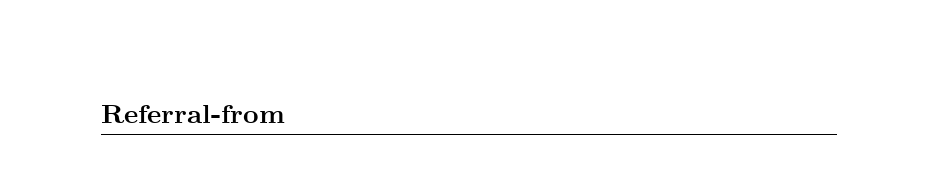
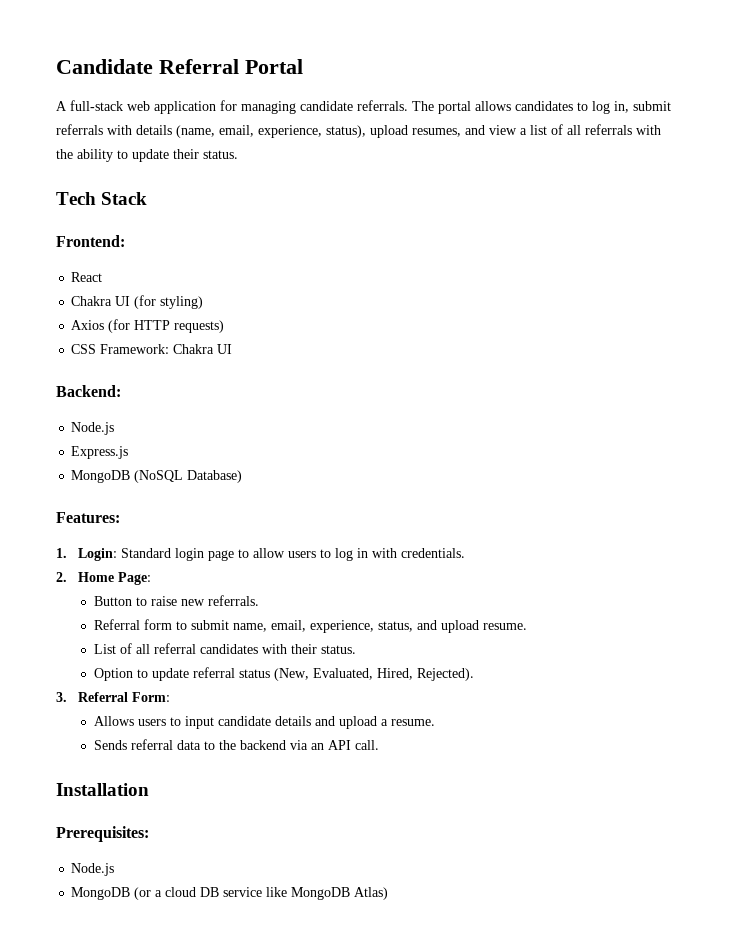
- Referral-from
+ Candidate Referral Portal
+ A full-stack web application for managing candidate referrals. The portal allows candidates to log in, submit referrals with details (name, email, experience, status), upload resumes, and view a list of all referrals with the ability to update their status.
+ Tech Stack
+ Frontend:
+ React
+ Chakra UI (for styling)
+ Axios (for HTTP requests)
+ CSS Framework: Chakra UI
+ Backend:
+ Node.js
+ Express.js
+ MongoDB (NoSQL Database)
+ Features:
+ 1. Login: Standard login page to allow users to log in with credentials.
+ 2. Home Page:
+ Button to raise new referrals.
+ Referral form to submit name, email, experience, status, and upload resume.
+ List of all referral candidates with their status.
+ Option to update referral status (New, Evaluated, Hired, Rejected).
+ 3. Referral Form:
+ Allows users to input candidate details and upload a resume.
+ Sends referral data to the backend via an API call.
+ Installation
+ Prerequisites:
+ Node.js
+ MongoDB (or a cloud DB service like MongoDB Atlas)

